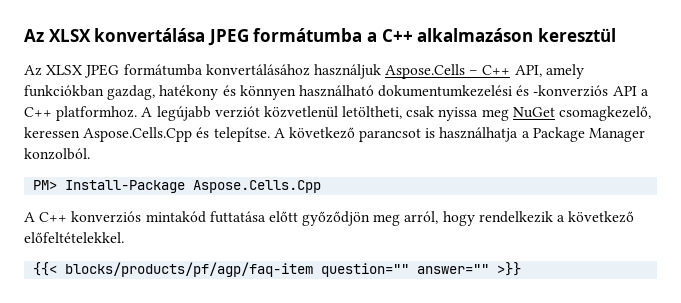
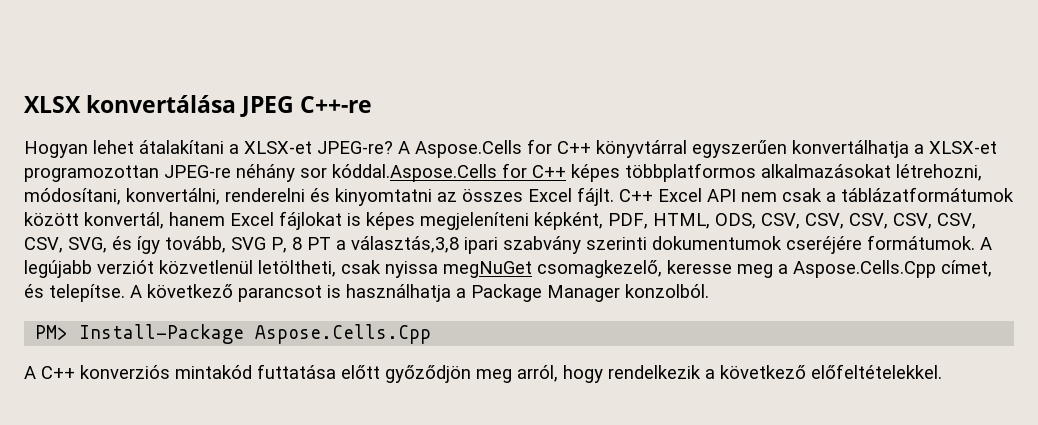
- Az XLSX konvertálása JPEG formátumba a C++ alkalmazáson keresztül
- Az XLSX JPEG formátumba konvertálásához használjuk Aspose.Cells – C++ API, amely funkciókban gazdag, hatékony és könnyen használható dokumentumkezelési és -konverziós API a C++ platformhoz.
+ XLSX konvertálása JPEG C++-re
+ Hogyan lehet átalakítani a XLSX-et JPEG-re? A Aspose.Cells for C++ könyvtárral egyszerűen konvertálhatja a XLSX-et programozottan JPEG-re néhány sor kóddal.Aspose.Cells for C++ képes többplatformos alkalmazásokat létrehozni, módosítani, konvertálni, renderelni és kinyomtatni az összes Excel fájlt. C++ Excel API nem csak a táblázatformátumok között konvertál, hanem Excel fájlokat is képes megjeleníteni képként, PDF, HTML, ODS, CSV, CSV, CSV, CSV, CSV, CSV, SVG, és így tovább, SVG P, 8 PT a választás,3,8 ipari szabvány szerinti dokumentumok cseréjére formátumok.
- A legújabb verziót közvetlenül letöltheti, csak nyissa meg NuGet csomagkezelő, keressen Aspose.Cells.Cpp és telepítse.
+ A legújabb verziót közvetlenül letöltheti, csak nyissa megNuGet csomagkezelő, keresse meg a Aspose.Cells.Cpp címet, és telepítse.
- {{< blocks/products/pf/agp/faq-item question="" answer="" >}}

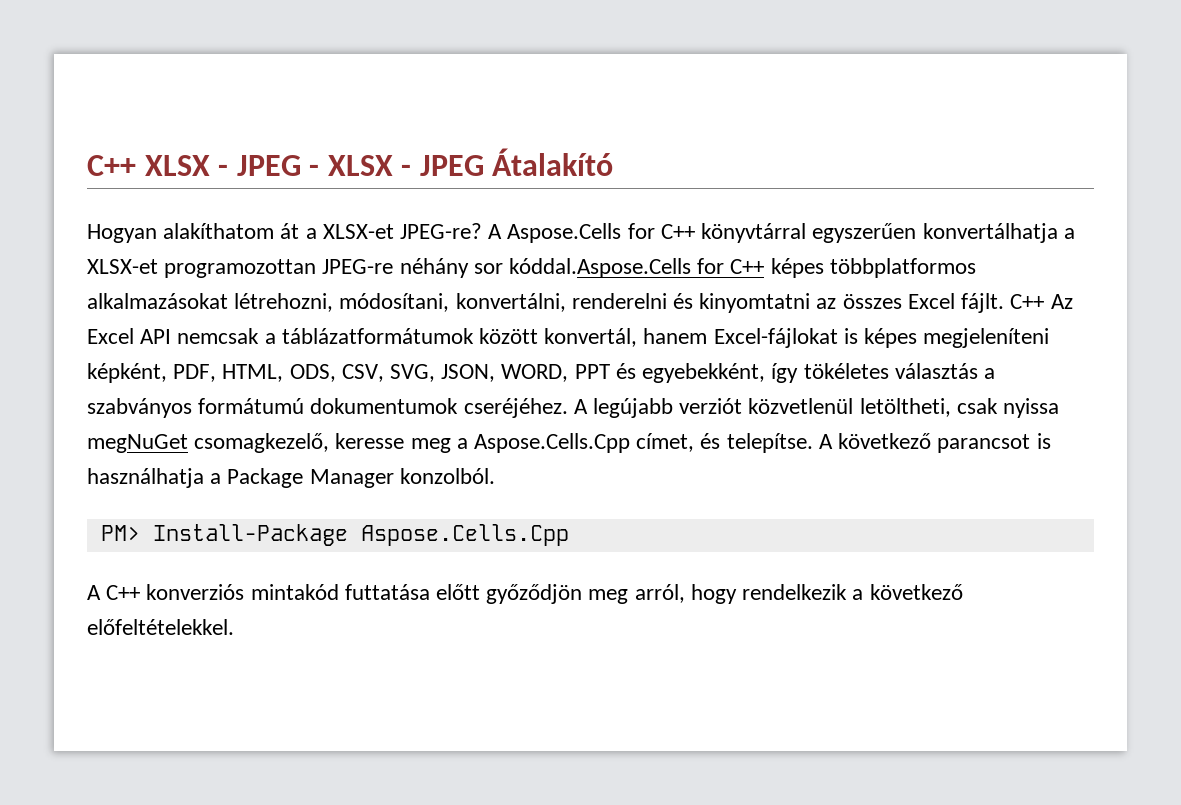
- XLSX konvertálása JPEG C++-re
+ C++ XLSX - JPEG - XLSX - JPEG Átalakító
- Hogyan lehet átalakítani a XLSX-et JPEG-re?
+ Hogyan alakíthatom át a XLSX-et JPEG-re?
- C++ Excel API nem csak a táblázatformátumok között konvertál, hanem Excel fájlokat is képes megjeleníteni képként, PDF, HTML, ODS, CSV, CSV, CSV, CSV, CSV, CSV, SVG, és így tovább, SVG P, 8 PT a választás,3,8 ipari szabvány szerinti dokumentumok cseréjére formátumok.
+ C++ Az Excel API nemcsak a táblázatformátumok között konvertál, hanem Excel-fájlokat is képes megjeleníteni képként, PDF, HTML, ODS, CSV, SVG, JSON, WORD, PPT és egyebekként, így tökéletes választás a szabványos formátumú dokumentumok cseréjéhez.

